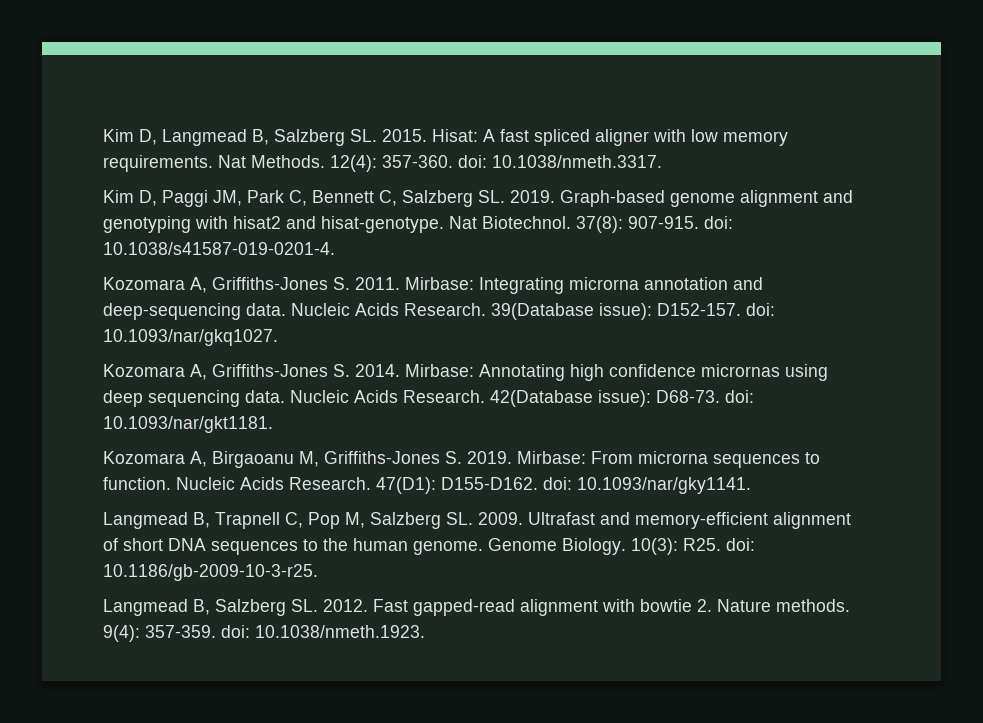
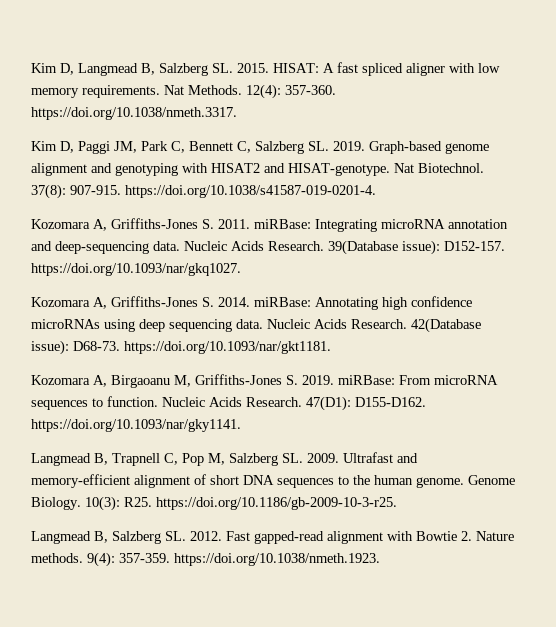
- Hisat: A fast spliced aligner with low memory requirements.
+ HISAT: A fast spliced aligner with low memory requirements.
- 12(4): 357-360. doi: 10.1038/nmeth.3317.
+ 12(4): 357-360. https://doi.org/10.1038/nmeth.3317.
- Graph-based genome alignment and genotyping with hisat2 and hisat-genotype.
+ Graph-based genome alignment and genotyping with HISAT2 and HISAT-genotype.
- 37(8): 907-915. doi: 10.1038/s41587-019-0201-4.
+ 37(8): 907-915. https://doi.org/10.1038/s41587-019-0201-4.
- Kozomara A, Griffiths-Jones S. 2011. Mirbase: Integrating microrna annotation and deep-sequencing data.
+ Kozomara A, Griffiths-Jones S. 2011. miRBase: Integrating microRNA annotation and deep-sequencing data.
- 39(Database issue): D152-157. doi: 10.1093/nar/gkq1027.
+ 39(Database issue): D152-157. https://doi.org/10.1093/nar/gkq1027.
- Kozomara A, Griffiths-Jones S. 2014. Mirbase: Annotating high confidence micrornas using deep sequencing data.
+ Kozomara A, Griffiths-Jones S. 2014. miRBase: Annotating high confidence microRNAs using deep sequencing data.
- 42(Database issue): D68-73. doi: 10.1093/nar/gkt1181.
+ 42(Database issue): D68-73. https://doi.org/10.1093/nar/gkt1181.
- Kozomara A, Birgaoanu M, Griffiths-Jones S. 2019. Mirbase: From microrna sequences to function.
+ Kozomara A, Birgaoanu M, Griffiths-Jones S. 2019. miRBase: From microRNA sequences to function.
- 47(D1): D155-D162. doi: 10.1093/nar/gky1141.
+ 47(D1): D155-D162. https://doi.org/10.1093/nar/gky1141.
- 10(3): R25. doi: 10.1186/gb-2009-10-3-r25.
+ 10(3): R25. https://doi.org/10.1186/gb-2009-10-3-r25.
- Fast gapped-read alignment with bowtie 2. Nature methods.
+ Fast gapped-read alignment with Bowtie 2. Nature methods.
- 9(4): 357-359. doi: 10.1038/nmeth.1923.
+ 9(4): 357-359. https://doi.org/10.1038/nmeth.1923.

